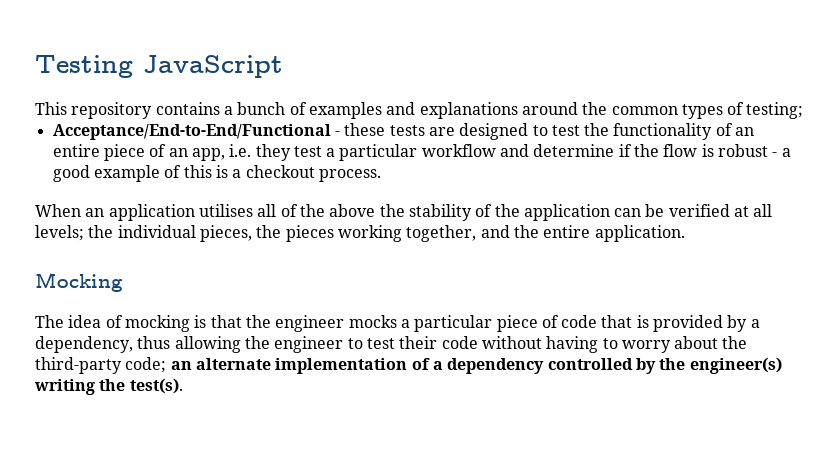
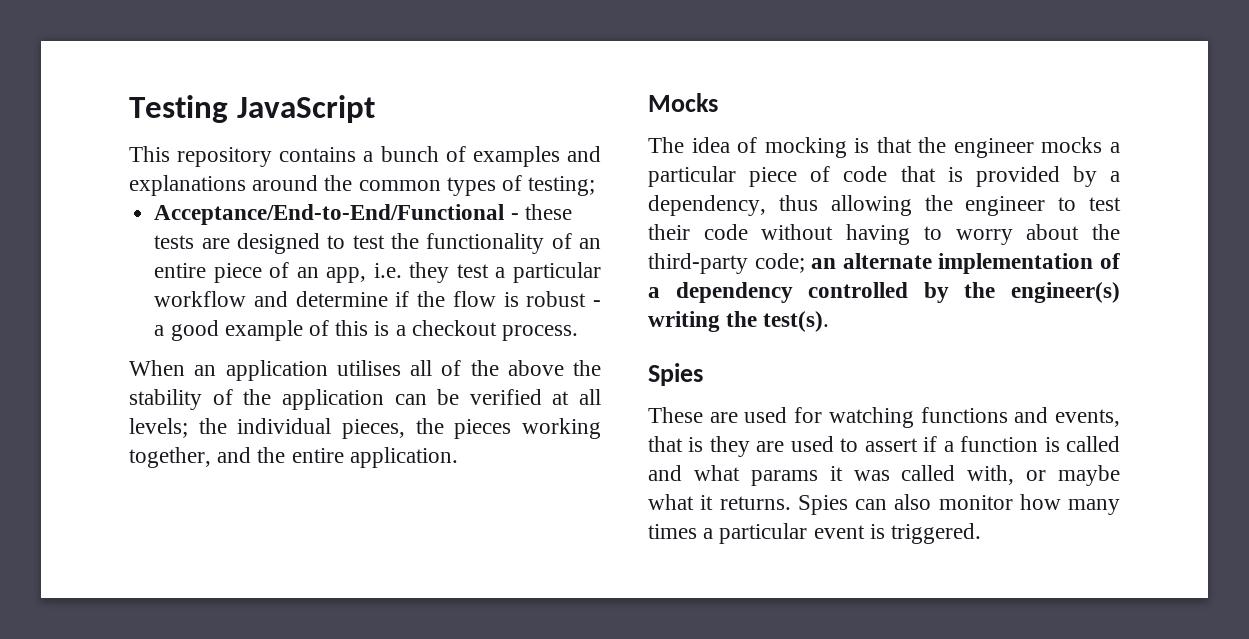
- Mocking
+ Mocks
  The idea of mocking is that the engineer mocks a particular piece of code that is provided by a dependency, thus allowing the engineer to test their code without having to worry about the third-party code; an alternate implementation of a dependency controlled by the engineer(s) writing the test(s).
+ Spies
+ These are used for watching functions and events, that is they are used to assert if a function is called and what params it was called with, or maybe what it returns. Spies can also monitor how many times a particular event is triggered.

